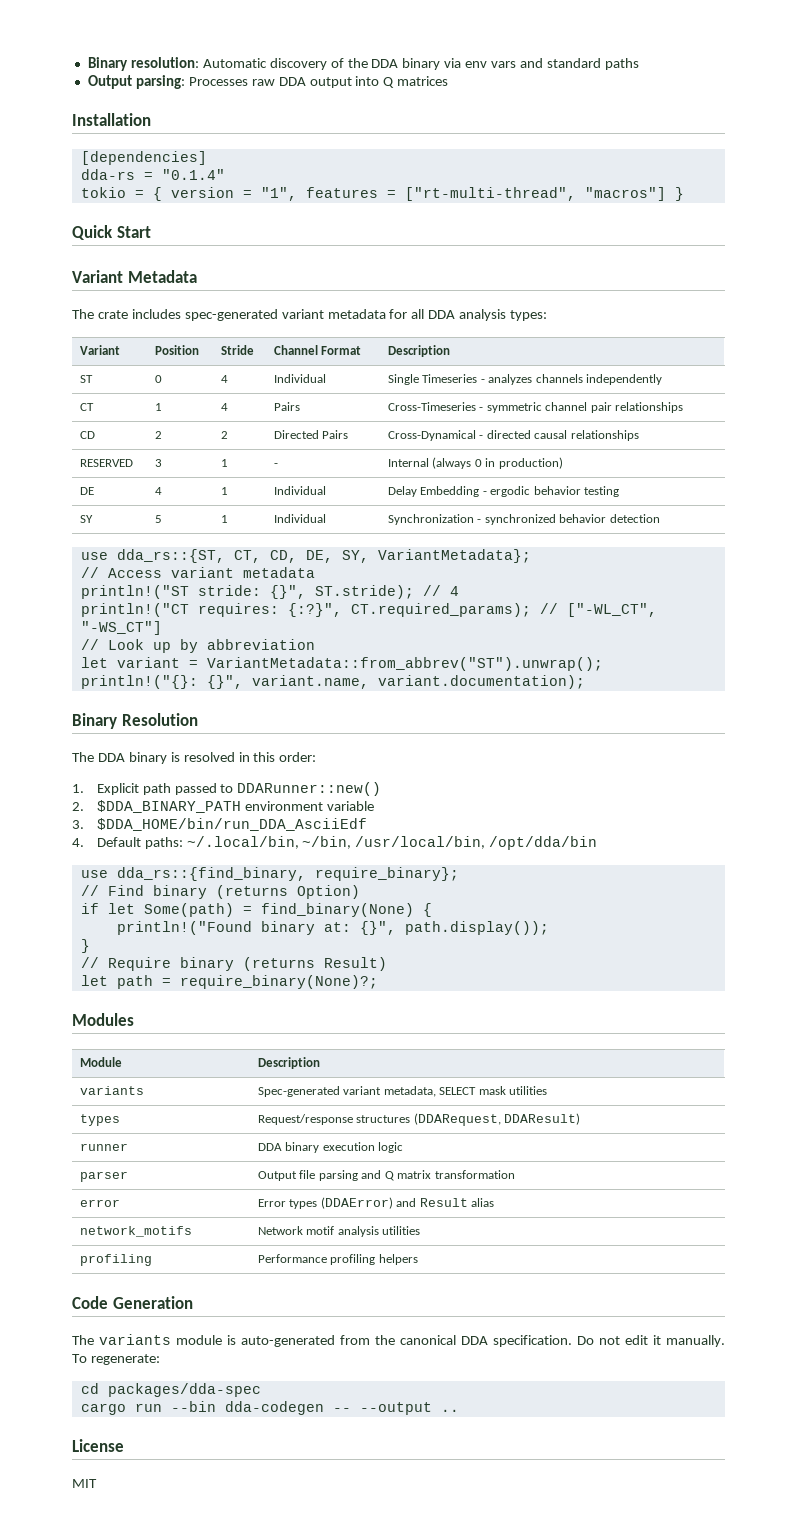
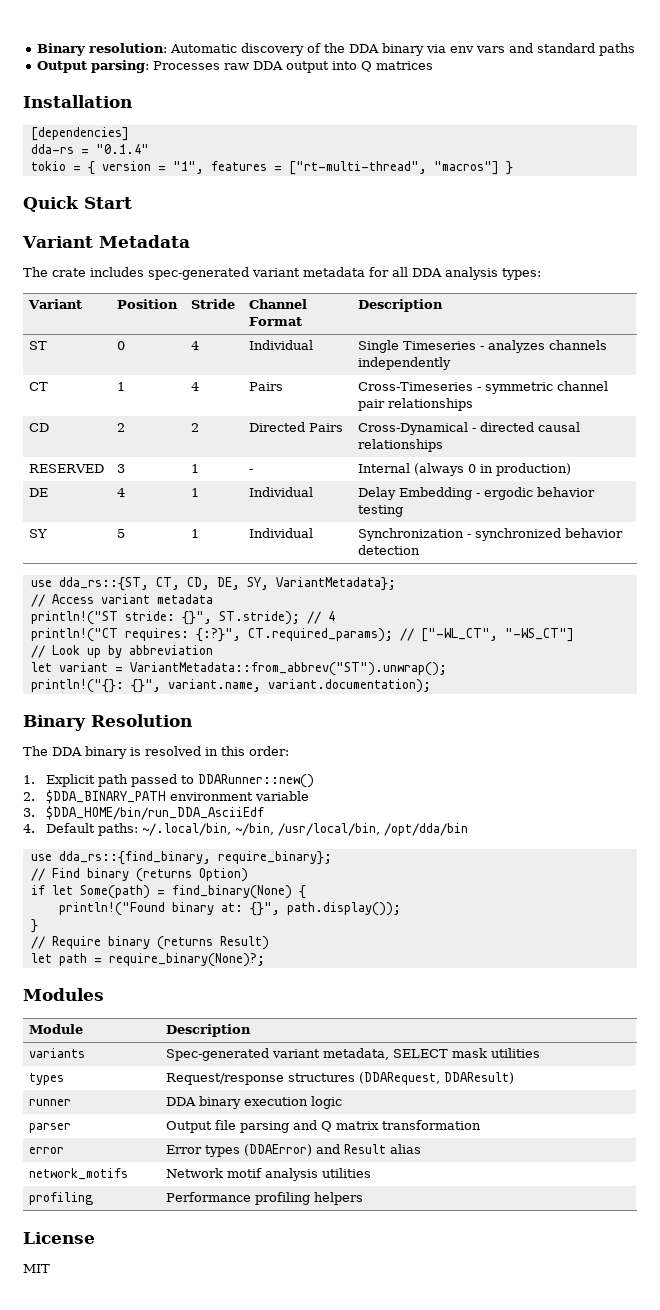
- Code Generation
- The variants module is auto-generated from the canonical DDA specification. Do not edit it manually. To regenerate:
- cd packages/dda-spec
- cargo run --bin dda-codegen -- --output ..

